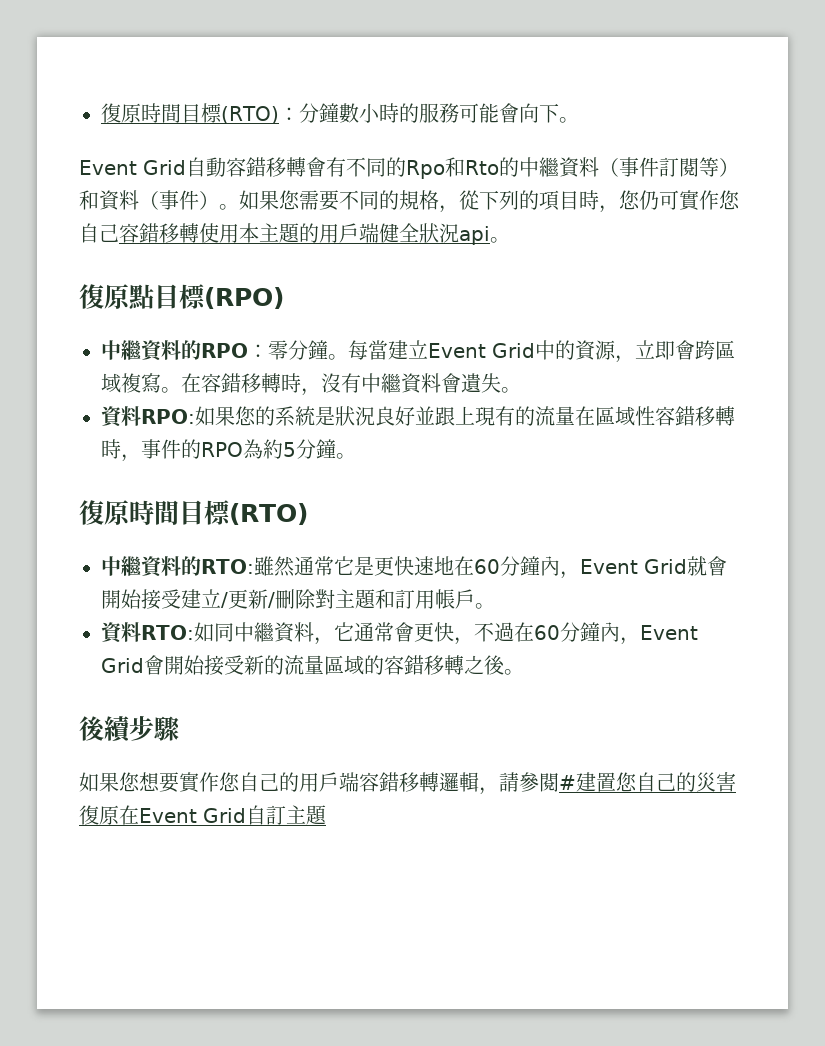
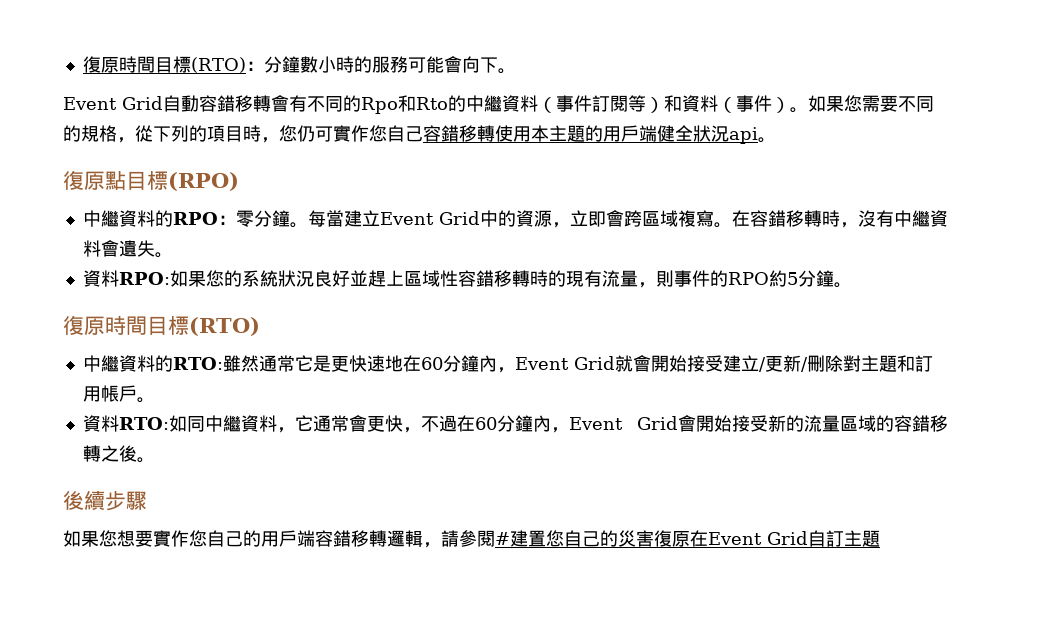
- 資料RPO:如果您的系統是狀況良好並跟上現有的流量在區域性容錯移轉時，事件的RPO為約5分鐘。
+ 資料RPO:如果您的系統狀況良好並趕上區域性容錯移轉時的現有流量，則事件的RPO約5分鐘。

